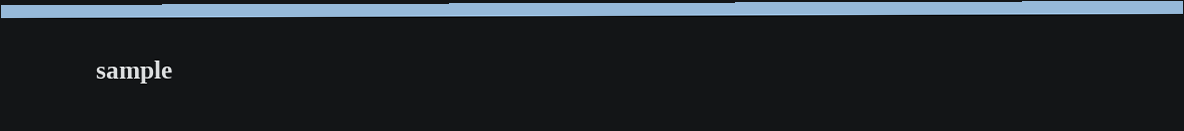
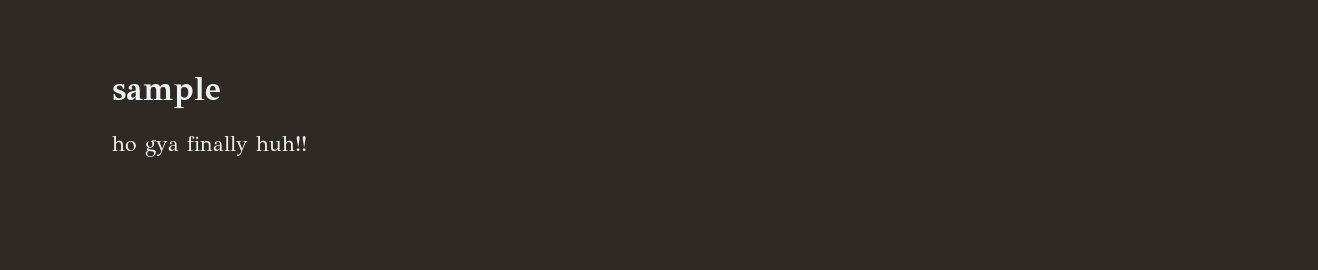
+ ho gya finally huh!!

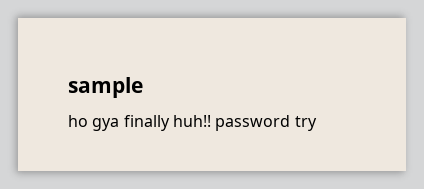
- ho gya finally huh!!
+ ho gya finally huh!! password try

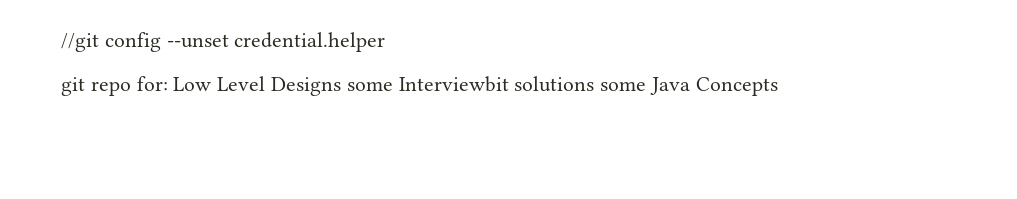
- sample
- ho gya finally huh!! password try
+ //git config --unset credential.helper
+ git repo for: Low Level Designs some Interviewbit solutions some Java Concepts

